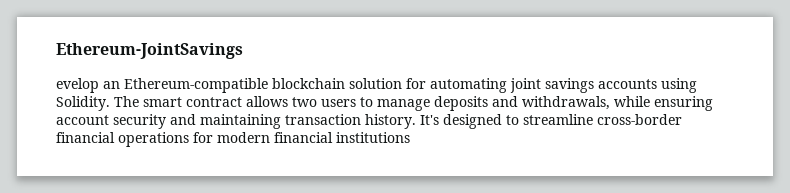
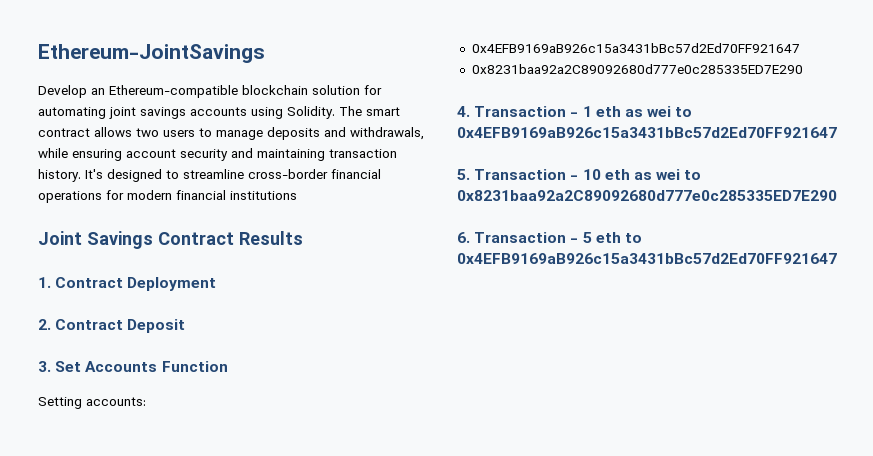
- evelop an Ethereum-compatible blockchain solution for automating joint savings accounts using Solidity.
+ Develop an Ethereum-compatible blockchain solution for automating joint savings accounts using Solidity.
+ Joint Savings Contract Results
+ 1. Contract Deployment
+ 2. Contract Deposit
+ 3. Set Accounts Function
+ Setting accounts:
+ 0x4EFB9169aB926c15a3431bBc57d2Ed70FF921647
+ 0x8231baa92a2C89092680d777e0c285335ED7E290
+ 4. Transaction - 1 eth as wei to 0x4EFB9169aB926c15a3431bBc57d2Ed70FF921647
+ 5. Transaction - 10 eth as wei to 0x8231baa92a2C89092680d777e0c285335ED7E290
+ 6. Transaction - 5 eth to 0x4EFB9169aB926c15a3431bBc57d2Ed70FF921647

